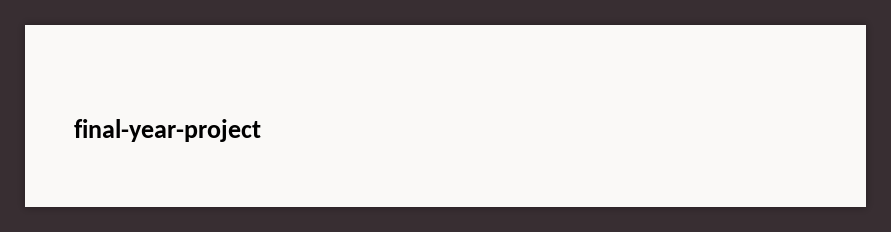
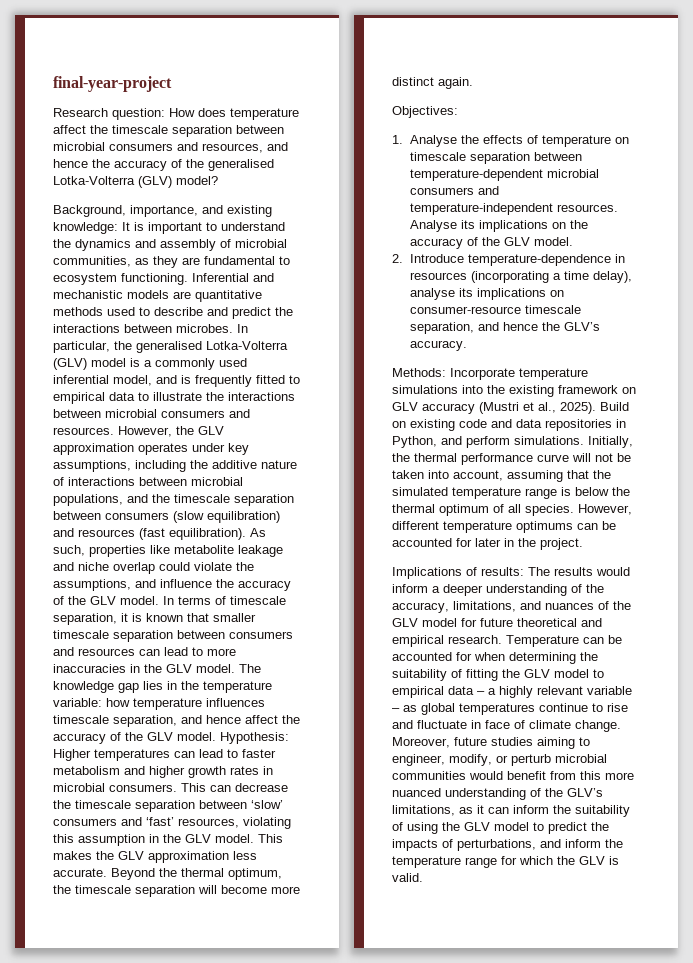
+ Research question: How does temperature affect the timescale separation between microbial consumers and resources, and hence the accuracy of the generalised Lotka-Volterra (GLV) model?
+ Background, importance, and existing knowledge: It is important to understand the dynamics and assembly of microbial communities, as they are fundamental to ecosystem functioning. Inferential and mechanistic models are quantitative methods used to describe and predict the interactions between microbes. In particular, the generalised Lotka-Volterra (GLV) model is a commonly used inferential model, and is frequently fitted to empirical data to illustrate the interactions between microbial consumers and resources. However, the GLV approximation operates under key assumptions, including the additive nature of interactions between microbial populations, and the timescale separation between consumers (slow equilibration) and resources (fast equilibration). As such, properties like metabolite leakage and niche overlap could violate the assumptions, and influence the accuracy of the GLV model. In terms of timescale separation, it is known that smaller timescale separation between consumers and resources can lead to more inaccuracies in the GLV model. The knowledge gap lies in the temperature variable: how temperature influences timescale separation, and hence affect the accuracy of the GLV model. Hypothesis: Higher temperatures can lead to faster metabolism and higher growth rates in microbial consumers. This can decrease the timescale separation between ‘slow’ consumers and ‘fast’ resources, violating this assumption in the GLV model. This makes the GLV approximation less accurate. Beyond the thermal optimum, the timescale separation will become more distinct again.
+ Objectives:
+ 1. Analyse the effects of temperature on timescale separation between temperature-dependent microbial consumers and temperature-independent resources. Analyse its implications on the accuracy of the GLV model.
+ 2. Introduce temperature-dependence in resources (incorporating a time delay), analyse its implications on consumer-resource timescale separation, and hence the GLV’s accuracy.
+ Methods: Incorporate temperature simulations into the existing framework on GLV accuracy (Mustri et al., 2025). Build on existing code and data repositories in Python, and perform simulations. Initially, the thermal performance curve will not be taken into account, assuming that the simulated temperature range is below the thermal optimum of all species. However, different temperature optimums can be accounted for later in the project.
+ Implications of results: The results would inform a deeper understanding of the accuracy, limitations, and nuances of the GLV model for future theoretical and empirical research. Temperature can be accounted for when determining the suitability of fitting the GLV model to empirical data – a highly relevant variable – as global temperatures continue to rise and fluctuate in face of climate change. Moreover, future studies aiming to engineer, modify, or perturb microbial communities would benefit from this more nuanced understanding of the GLV’s limitations, as it can inform the suitability of using the GLV model to predict the impacts of perturbations, and inform the temperature range for which the GLV is valid.

